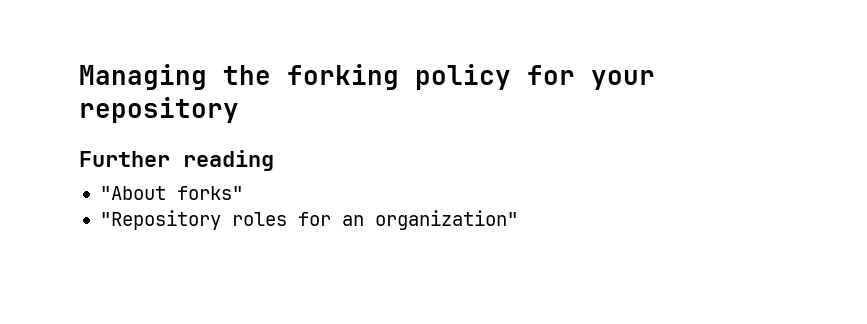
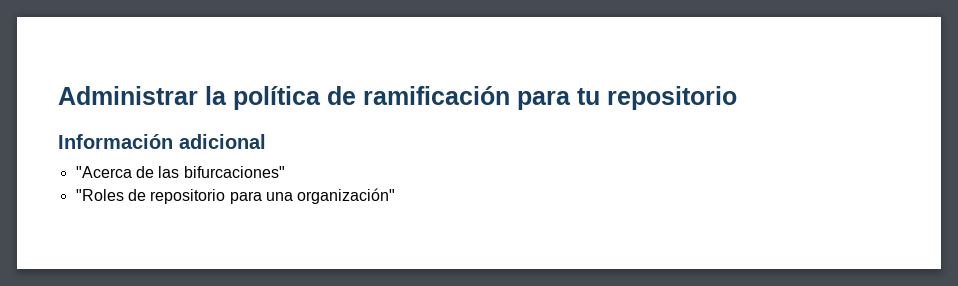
- Managing the forking policy for your repository
- Further reading
- "About forks"
- "Repository roles for an organization"
+ Administrar la política de ramificación para tu repositorio
+ Información adicional
+ "Acerca de las bifurcaciones"
+ "Roles de repositorio para una organización"

